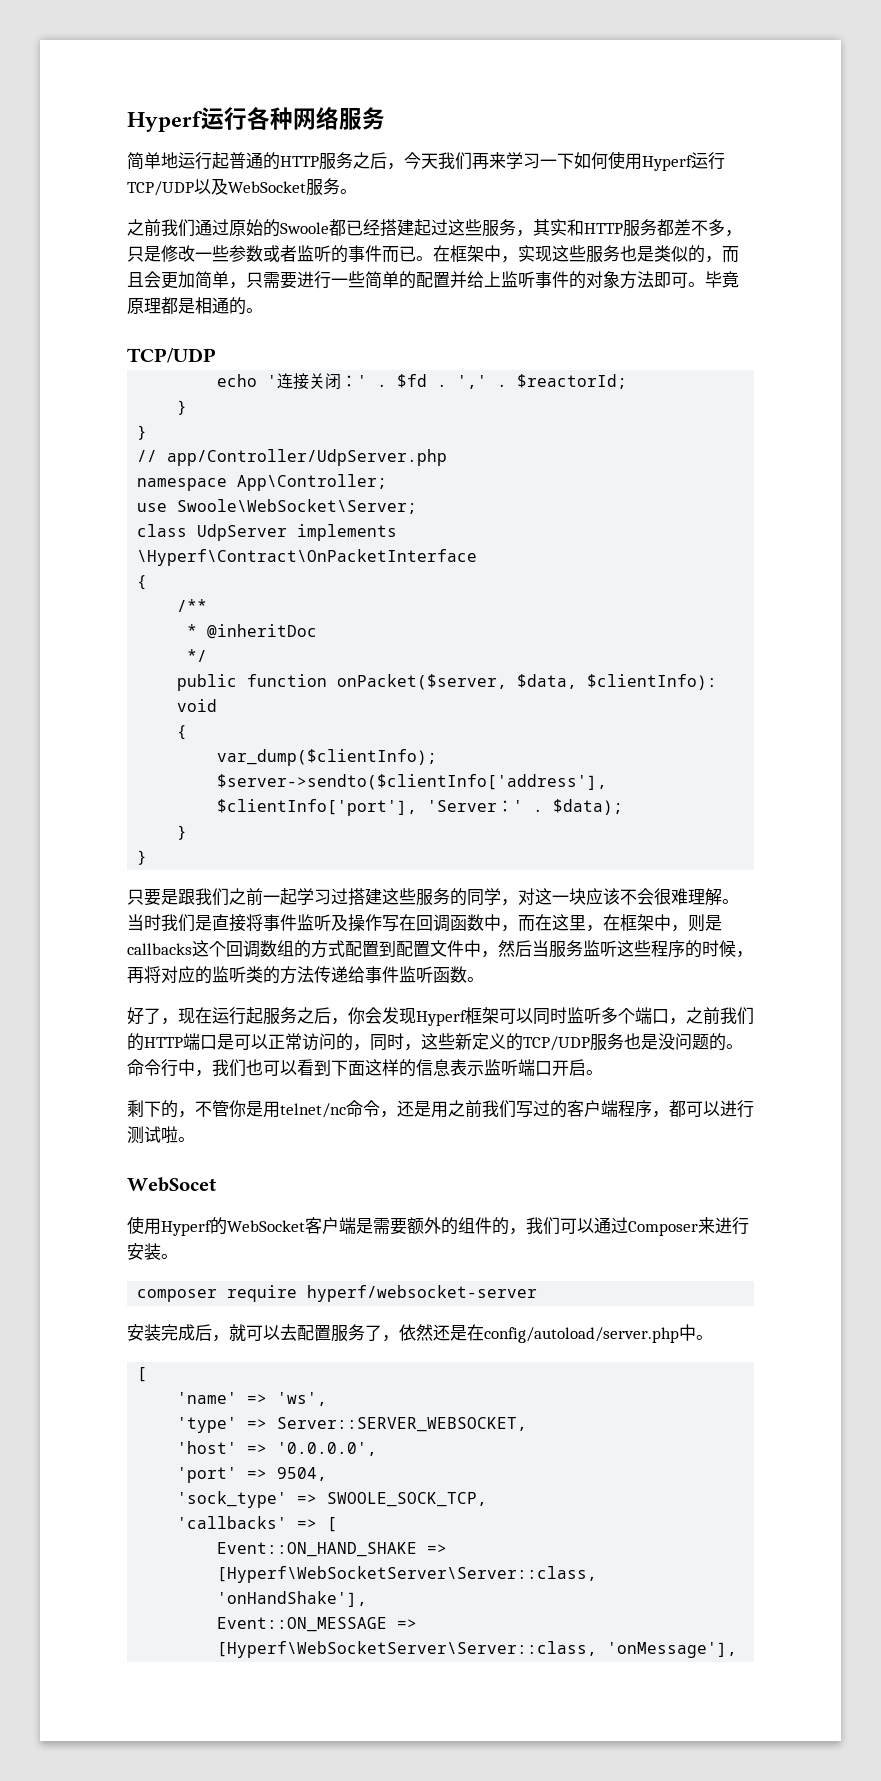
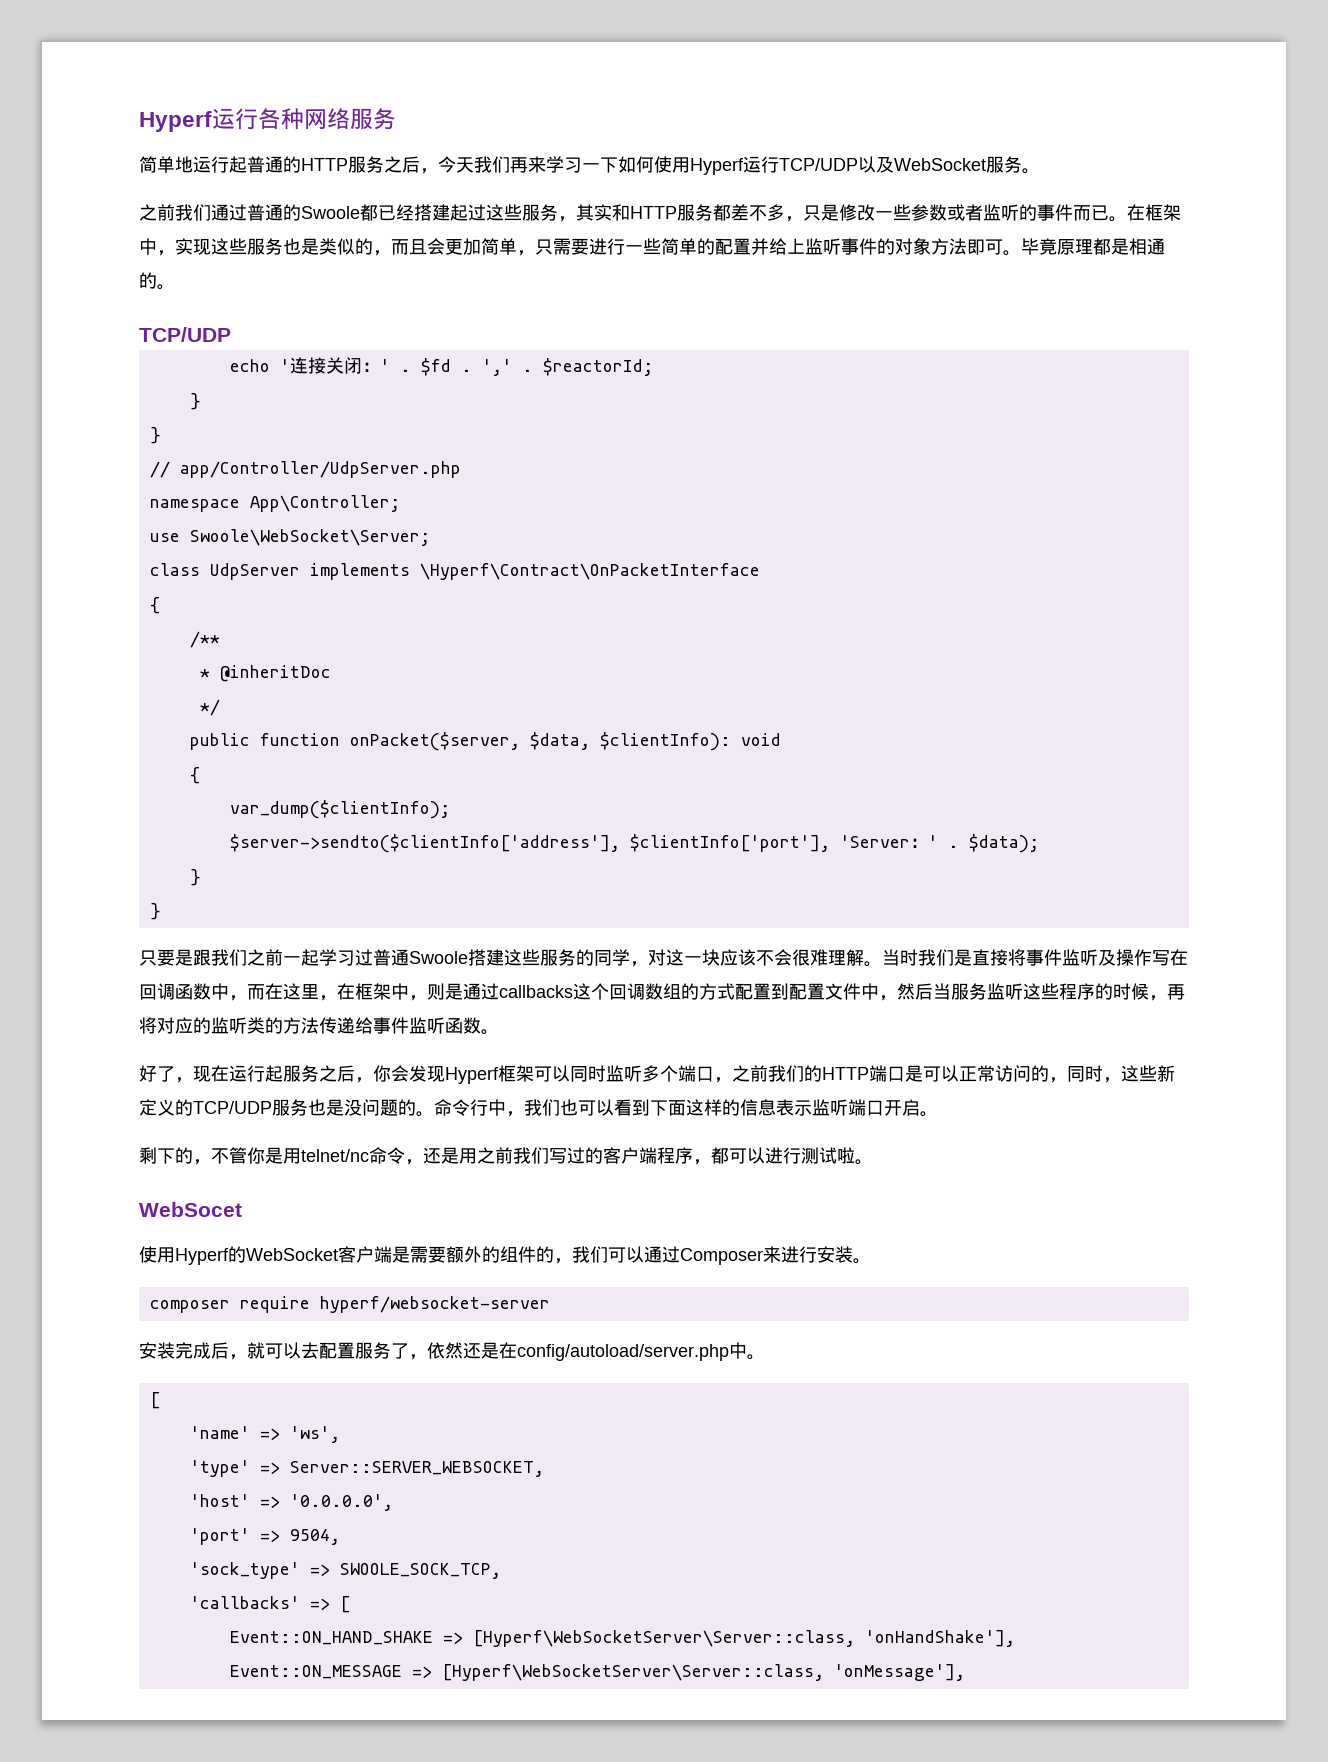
- 之前我们通过原始的Swoole都已经搭建起过这些服务，其实和HTTP服务都差不多，只是修改一些参数或者监听的事件而已。
+ 之前我们通过普通的Swoole都已经搭建起过这些服务，其实和HTTP服务都差不多，只是修改一些参数或者监听的事件而已。
- 只要是跟我们之前一起学习过搭建这些服务的同学，对这一块应该不会很难理解。
+ 只要是跟我们之前一起学习过普通Swoole搭建这些服务的同学，对这一块应该不会很难理解。
- 当时我们是直接将事件监听及操作写在回调函数中，而在这里，在框架中，则是callbacks这个回调数组的方式配置到配置文件中，然后当服务监听这些程序的时候，再将对应的监听类的方法传递给事件监听函数。
+ 当时我们是直接将事件监听及操作写在回调函数中，而在这里，在框架中，则是通过callbacks这个回调数组的方式配置到配置文件中，然后当服务监听这些程序的时候，再将对应的监听类的方法传递给事件监听函数。

